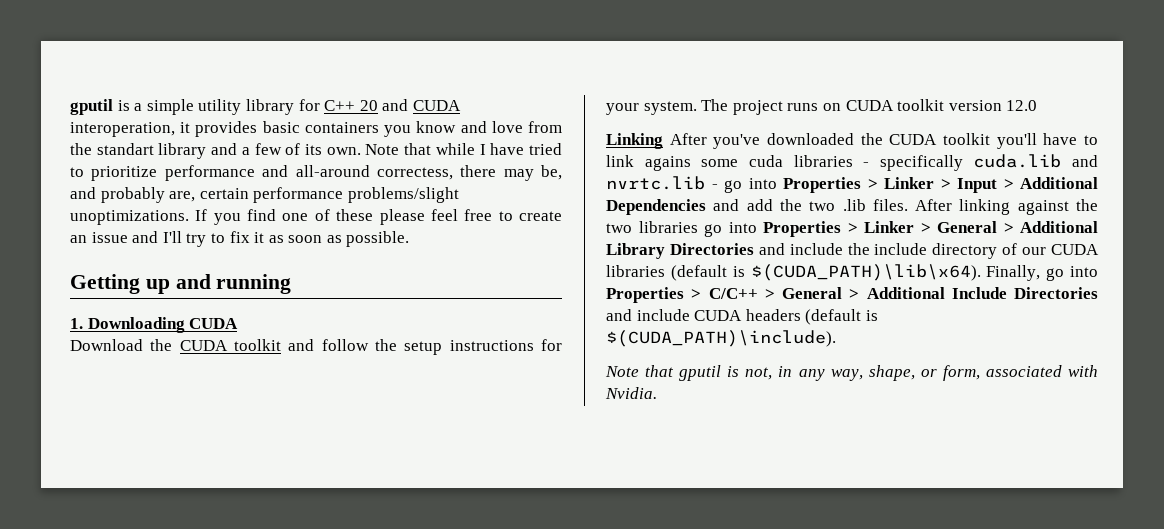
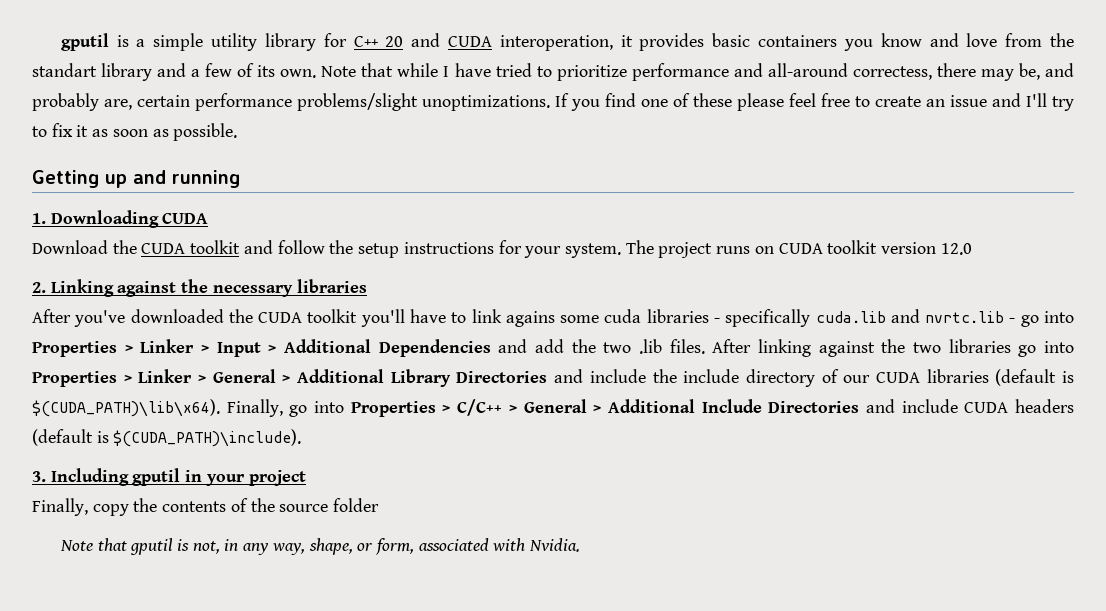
- Linking After you've downloaded the CUDA toolkit you'll have to link agains some cuda libraries - specifically cuda.lib and nvrtc.lib - go into Properties > Linker > Input > Additional Dependencies and add the two .lib files.
+ 2. Linking against the necessary libraries
+ After you've downloaded the CUDA toolkit you'll have to link agains some cuda libraries - specifically cuda.lib and nvrtc.lib - go into Properties > Linker > Input > Additional Dependencies and add the two .lib files.
+ 3. Including gputil in your project
+ Finally, copy the contents of the source folder

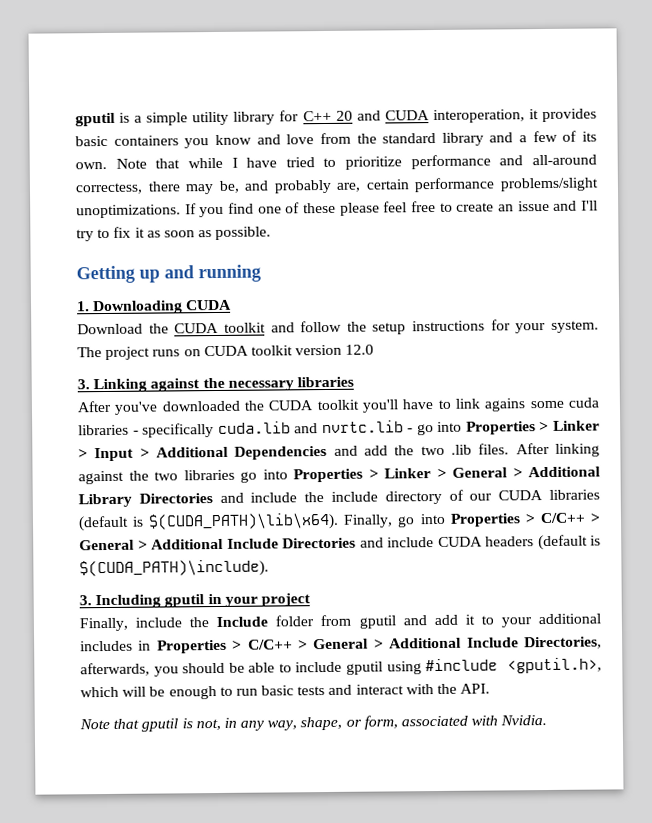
- gputil is a simple utility library for C++ 20 and CUDA interoperation, it provides basic containers you know and love from the standart library and a few of its own.
+ gputil is a simple utility library for C++ 20 and CUDA interoperation, it provides basic containers you know and love from the standard library and a few of its own.
- 2. Linking against the necessary libraries
+ 3. Linking against the necessary libraries
- Finally, copy the contents of the source folder
+ Finally, include the Include folder from gputil and add it to your additional includes in Properties > C/C++ > General > Additional Include Directories, afterwards, you should be able to include gputil using #include <gputil.h>, which will be enough to run basic tests and interact with the API.

